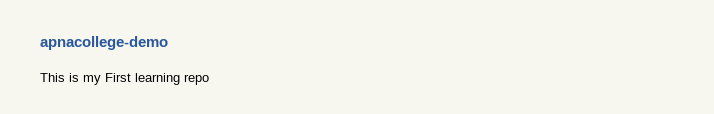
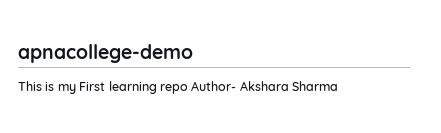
- This is my First learning repo
+ This is my First learning repo Author- Akshara Sharma

